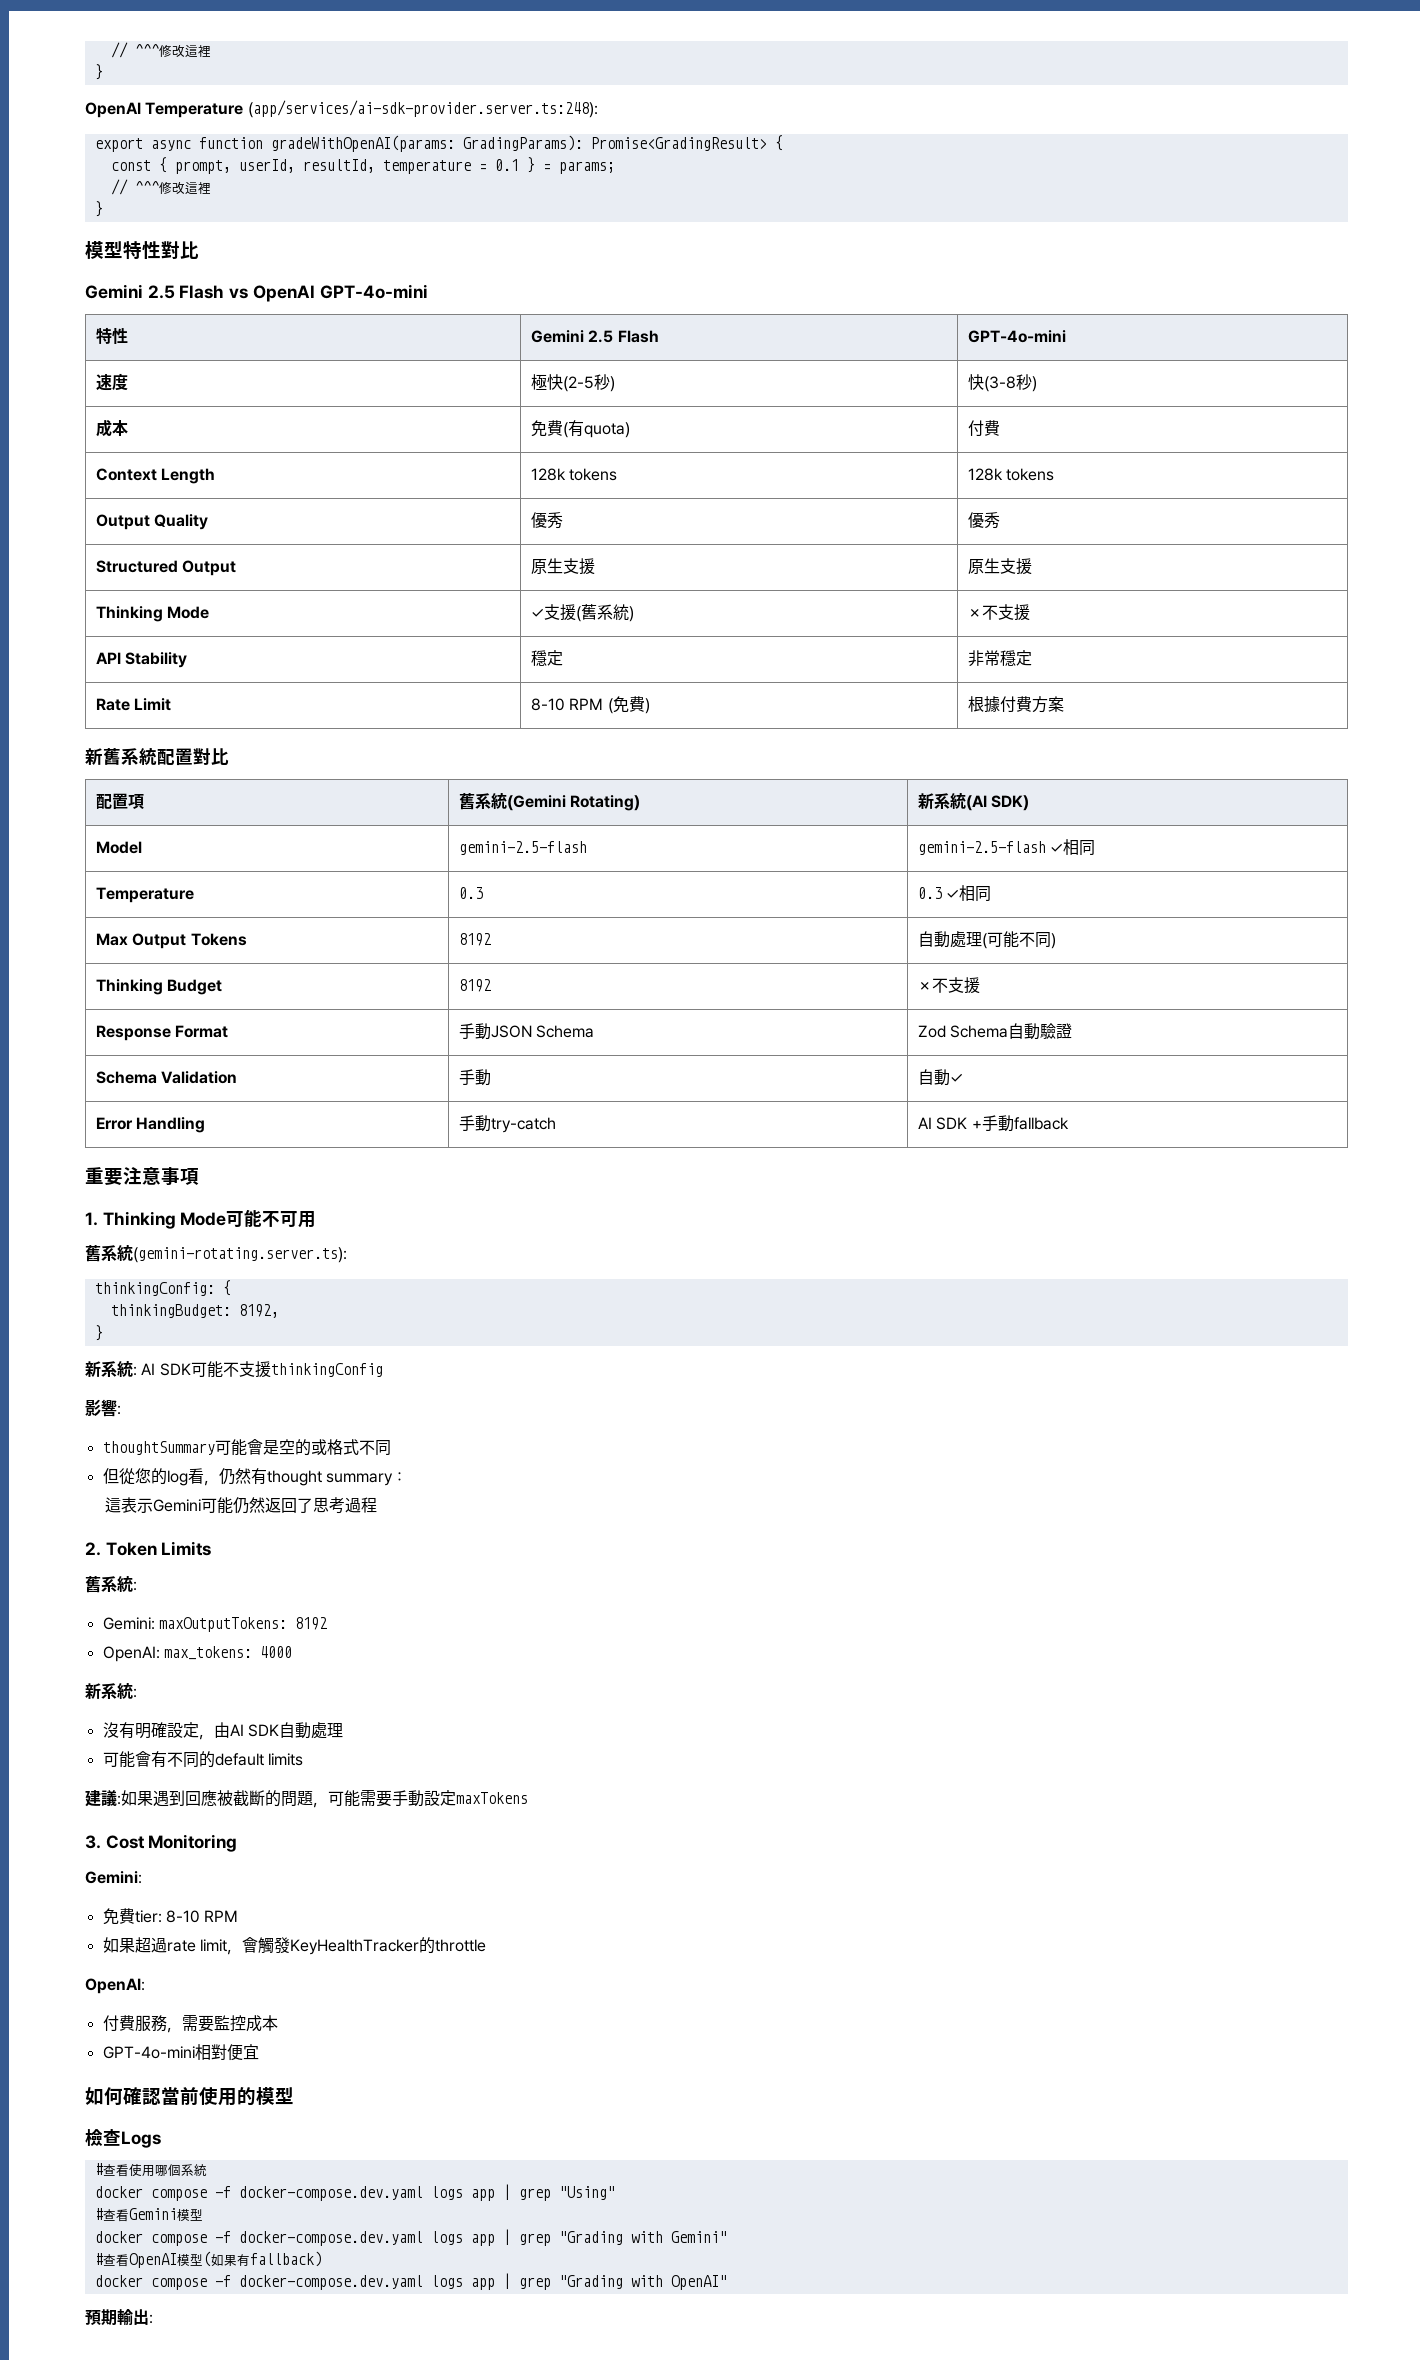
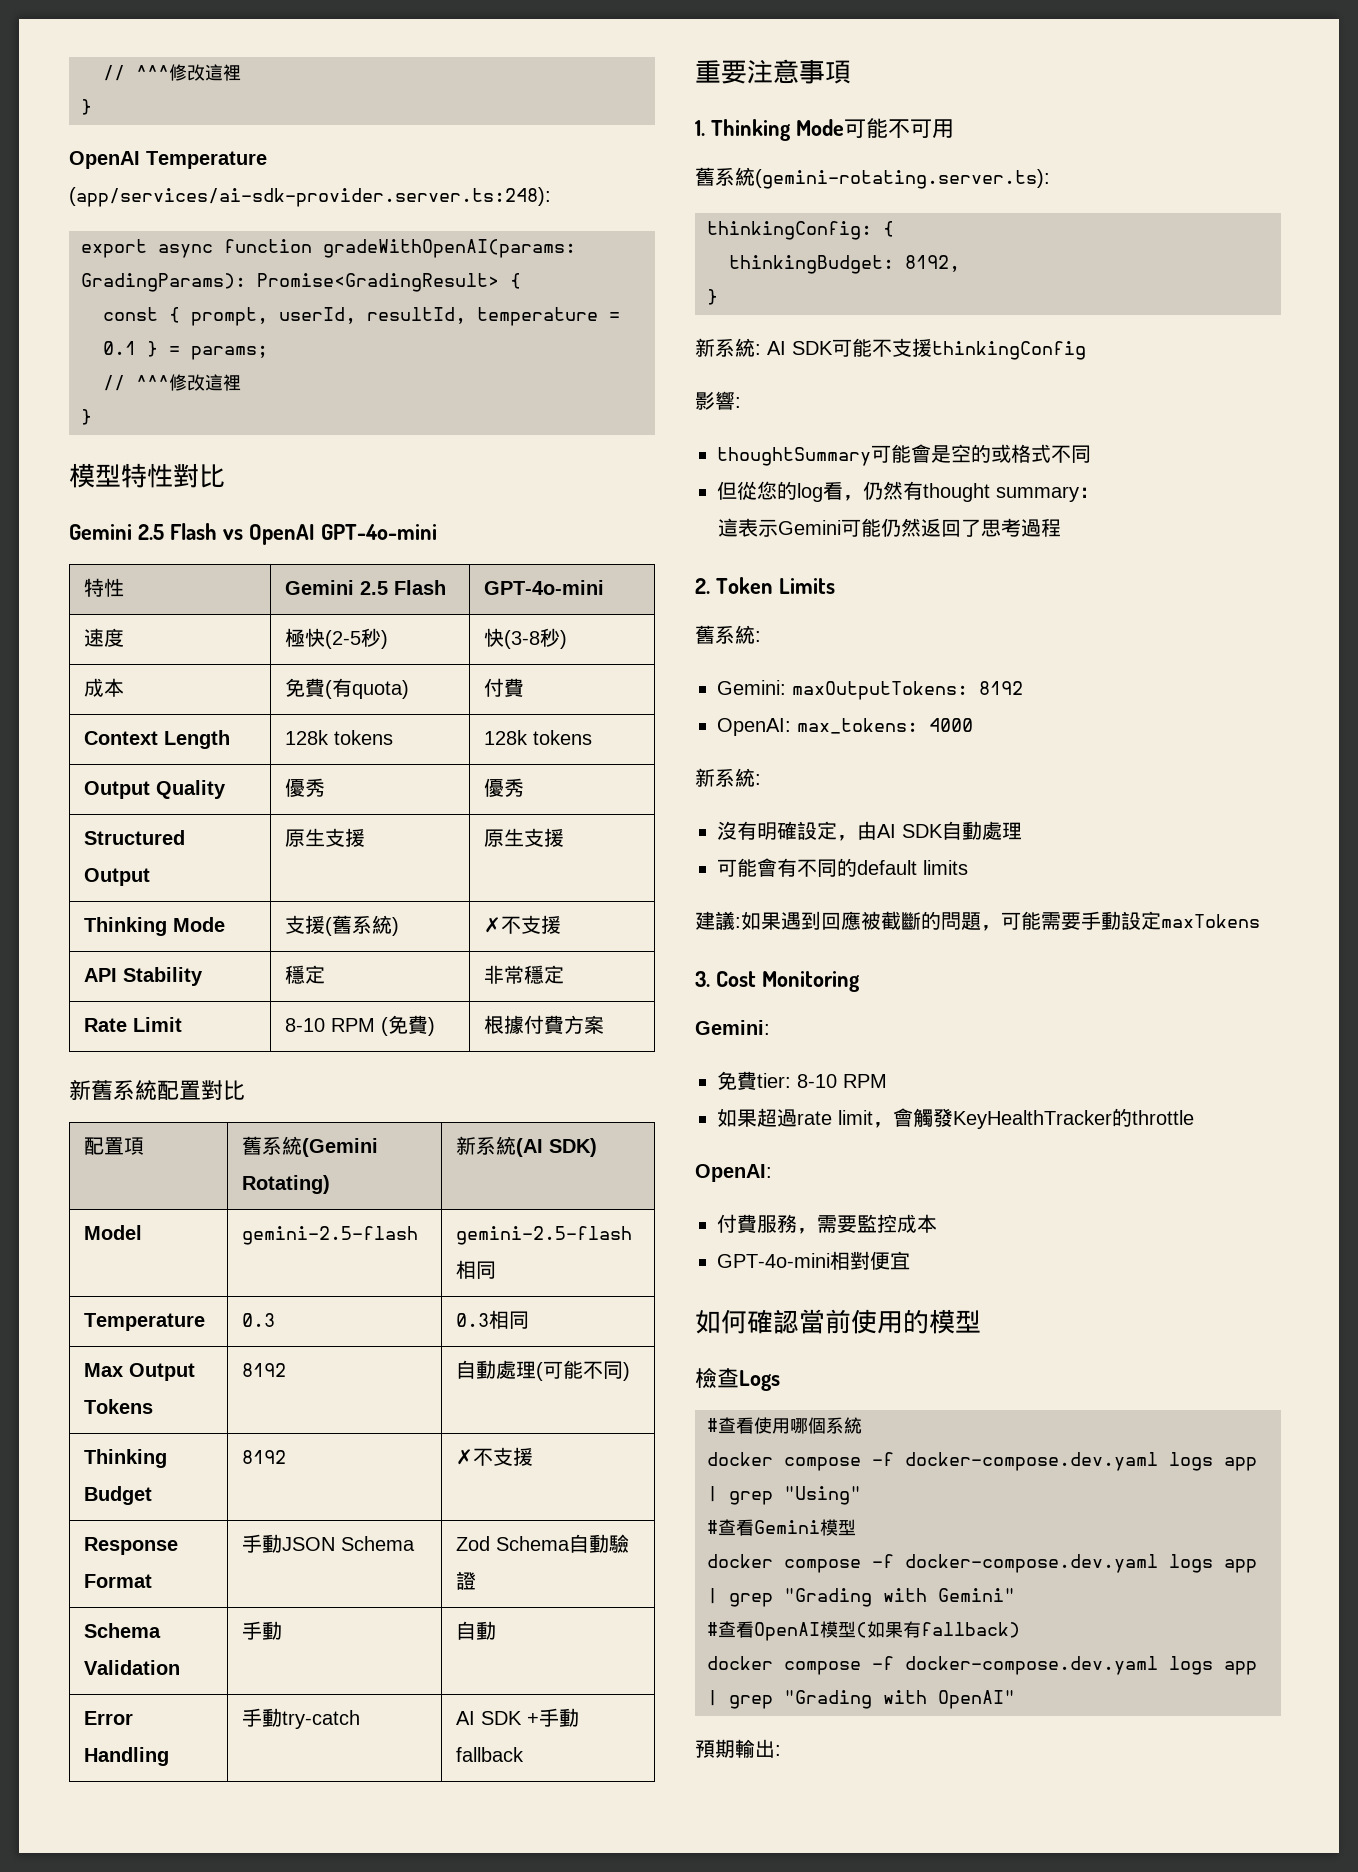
- Thinking Mode | ✓支援(舊系統) | ✗不支援
+ Thinking Mode | 支援(舊系統) | ✗不支援
- Model | gemini-2.5-flash | gemini-2.5-flash ✓相同
+ Model | gemini-2.5-flash | gemini-2.5-flash相同
- Temperature | 0.3 | 0.3 ✓相同
+ Temperature | 0.3 | 0.3相同
- Schema Validation | 手動 | 自動✓
+ Schema Validation | 手動 | 自動

